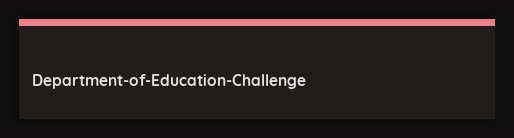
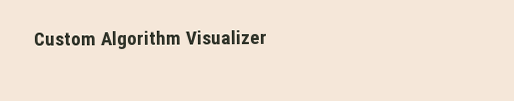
- Department-of-Education-Challenge
+ Custom Algorithm Visualizer

